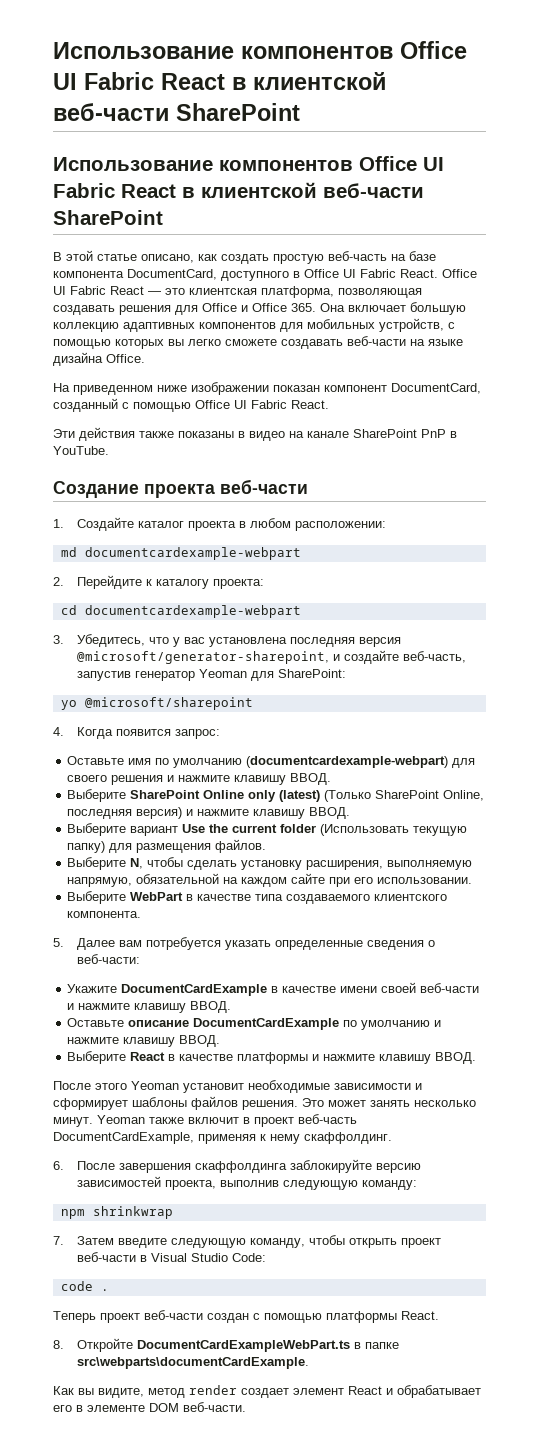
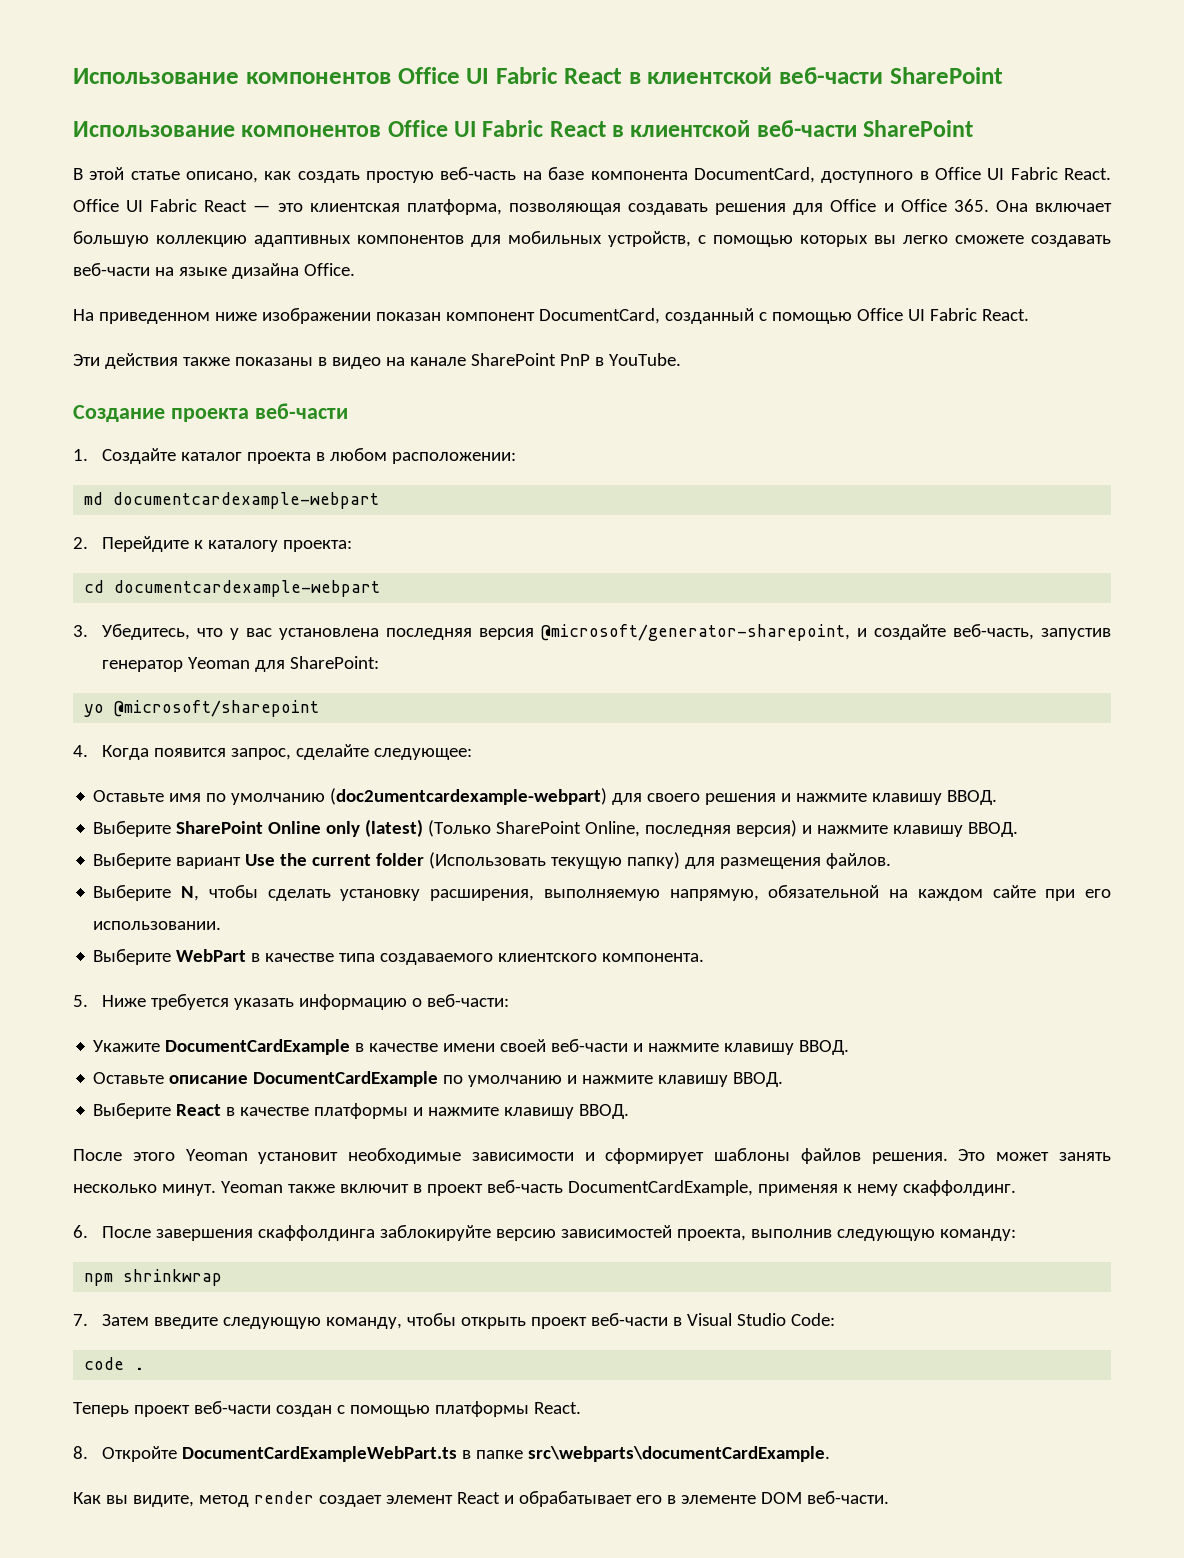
- 4. Когда появится запрос:
+ 4. Когда появится запрос, сделайте следующее:
- Оставьте имя по умолчанию (documentcardexample-webpart) для своего решения и нажмите клавишу ВВОД.
+ Оставьте имя по умолчанию (doc2umentcardexample-webpart) для своего решения и нажмите клавишу ВВОД.
- 5. Далее вам потребуется указать определенные сведения о веб-части:
+ 5. Ниже требуется указать информацию о веб-части:

